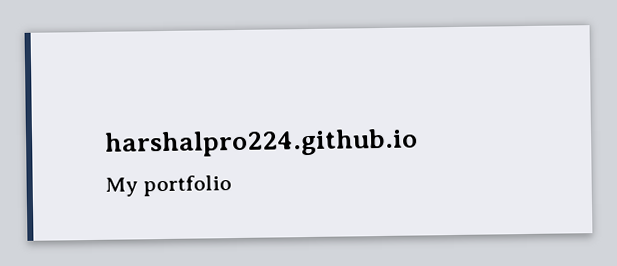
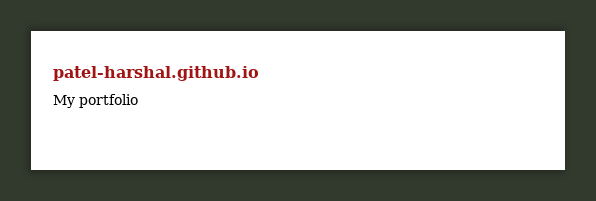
- harshalpro224.github.io
+ patel-harshal.github.io

